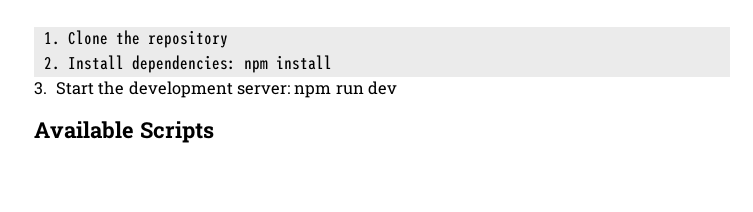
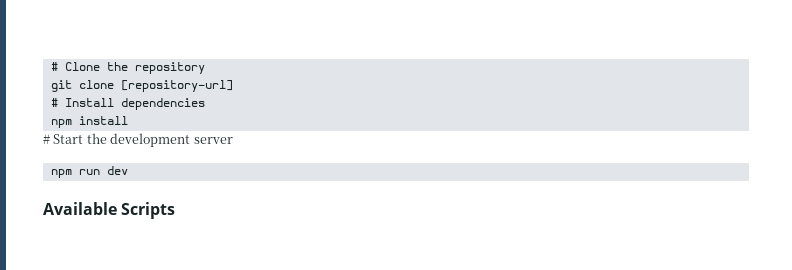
- 1. Clone the repository
+ # Clone the repository
- 2. Install dependencies: npm install
+ git clone [repository-url]
+ # Install dependencies
+ npm install
- 3. Start the development server: npm run dev
+ # Start the development server
+ npm run dev

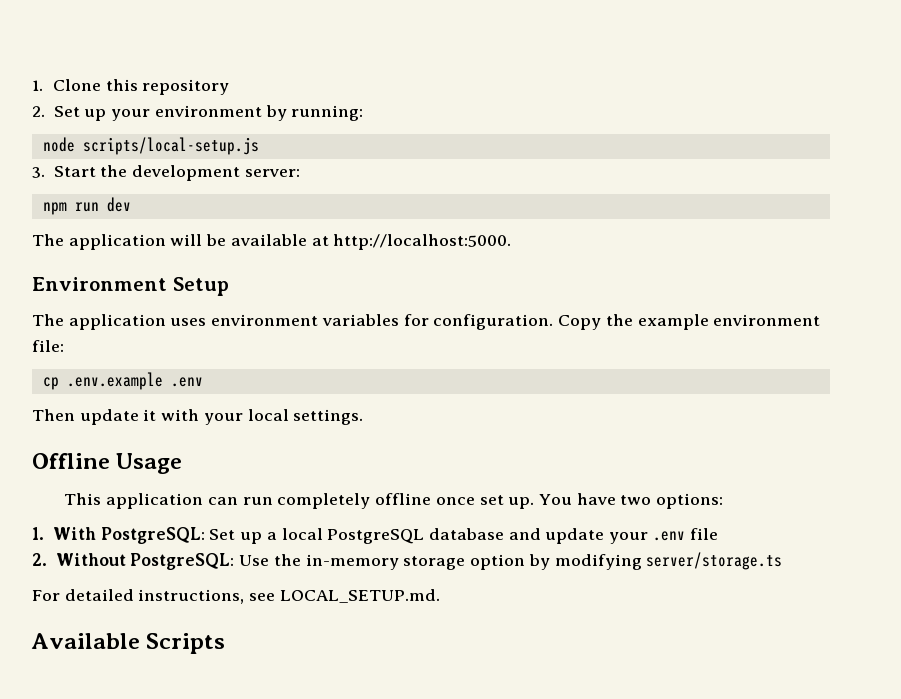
- # Clone the repository
- git clone [repository-url]
- # Install dependencies
- npm install
- # Start the development server
+ 1. Clone this repository
+ 2. Set up your environment by running:
+ node scripts/local-setup.js
+ 3. Start the development server:
+ The application will be available at http://localhost:5000.
+ Environment Setup
+ The application uses environment variables for configuration. Copy the example environment file:
+ cp .env.example .env
+ Then update it with your local settings.
+ Offline Usage
+ This application can run completely offline once set up. You have two options:
+ 1. With PostgreSQL: Set up a local PostgreSQL database and update your .env file
+ 2. Without PostgreSQL: Use the in-memory storage option by modifying server/storage.ts
+ For detailed instructions, see LOCAL_SETUP.md.

